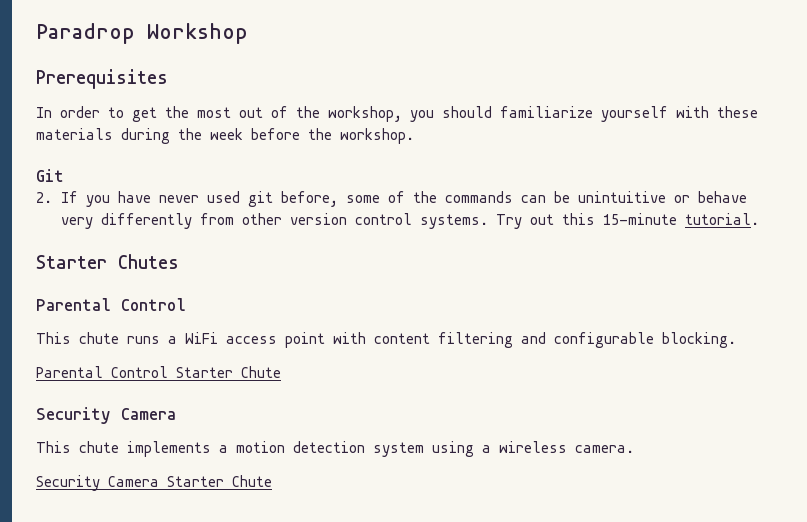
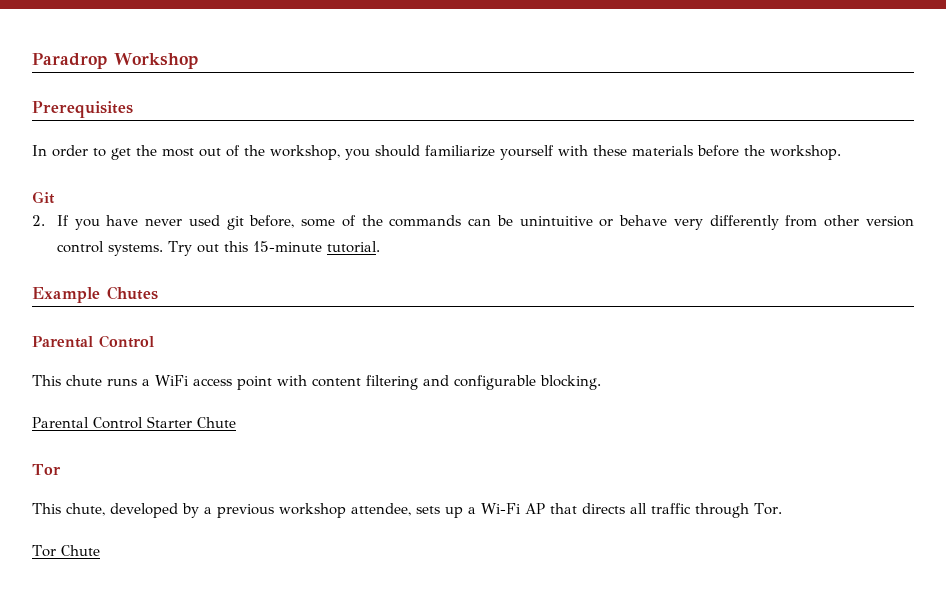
- In order to get the most out of the workshop, you should familiarize yourself with these materials during the week before the workshop.
+ In order to get the most out of the workshop, you should familiarize yourself with these materials before the workshop.
- Starter Chutes
+ Example Chutes
  Parental Control Starter Chute
- Security Camera
- This chute implements a motion detection system using a wireless camera.
- Security Camera Starter Chute
+ Tor
+ This chute, developed by a previous workshop attendee, sets up a Wi-Fi AP that directs all traffic through Tor.
+ Tor Chute

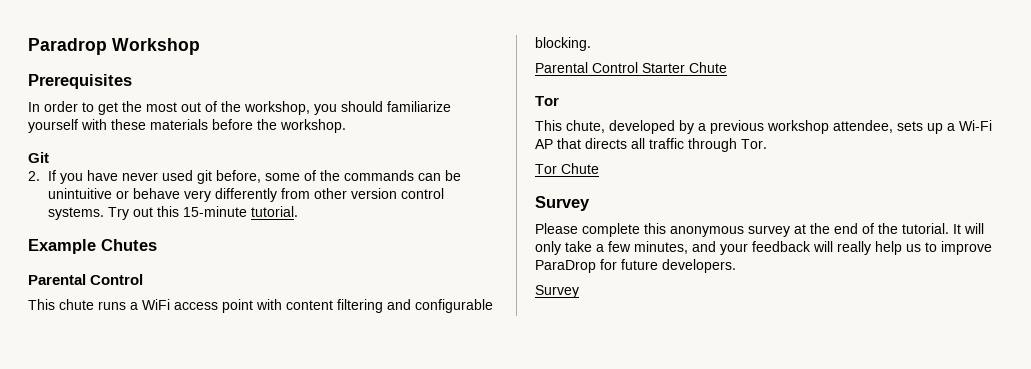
  Tor Chute
+ Survey
+ Please complete this anonymous survey at the end of the tutorial. It will only take a few minutes, and your feedback will really help us to improve ParaDrop for future developers.
+ Survey

